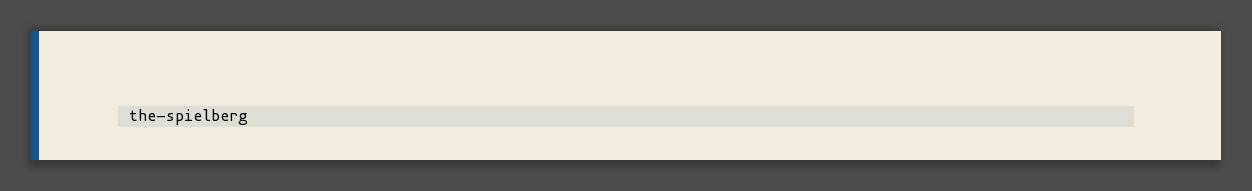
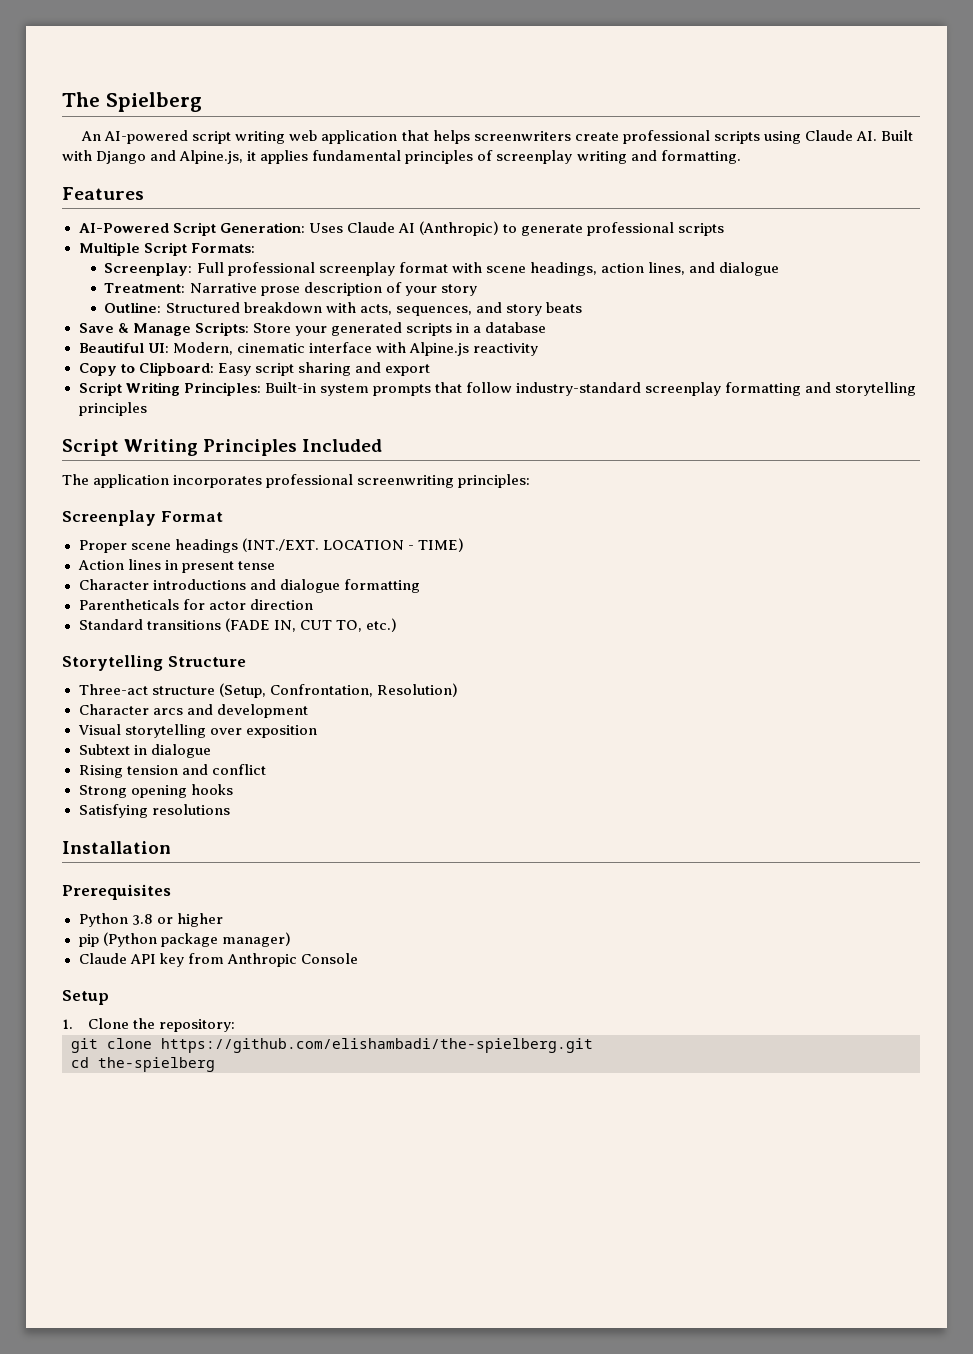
- the-spielberg
+ The Spielberg
+ An AI-powered script writing web application that helps screenwriters create professional scripts using Claude AI. Built with Django and Alpine.js, it applies fundamental principles of screenplay writing and formatting.
+ Features
+ AI-Powered Script Generation: Uses Claude AI (Anthropic) to generate professional scripts
+ Multiple Script Formats:
+ Screenplay: Full professional screenplay format with scene headings, action lines, and dialogue
+ Treatment: Narrative prose description of your story
+ Outline: Structured breakdown with acts, sequences, and story beats
+ Save & Manage Scripts: Store your generated scripts in a database
+ Beautiful UI: Modern, cinematic interface with Alpine.js reactivity
+ Copy to Clipboard: Easy script sharing and export
+ Script Writing Principles: Built-in system prompts that follow industry-standard screenplay formatting and storytelling principles
+ Script Writing Principles Included
+ The application incorporates professional screenwriting principles:
+ Screenplay Format
+ Proper scene headings (INT./EXT. LOCATION - TIME)
+ Action lines in present tense
+ Character introductions and dialogue formatting
+ Parentheticals for actor direction
+ Standard transitions (FADE IN, CUT TO, etc.)
+ Storytelling Structure
+ Three-act structure (Setup, Confrontation, Resolution)
+ Character arcs and development
+ Visual storytelling over exposition
+ Subtext in dialogue
+ Rising tension and conflict
+ Strong opening hooks
+ Satisfying resolutions
+ Installation
+ Prerequisites
+ Python 3.8 or higher
+ pip (Python package manager)
+ Claude API key from Anthropic Console
+ Setup
+ 1. Clone the repository:
+ git clone https://github.com/elishambadi/the-spielberg.git
+ cd the-spielberg

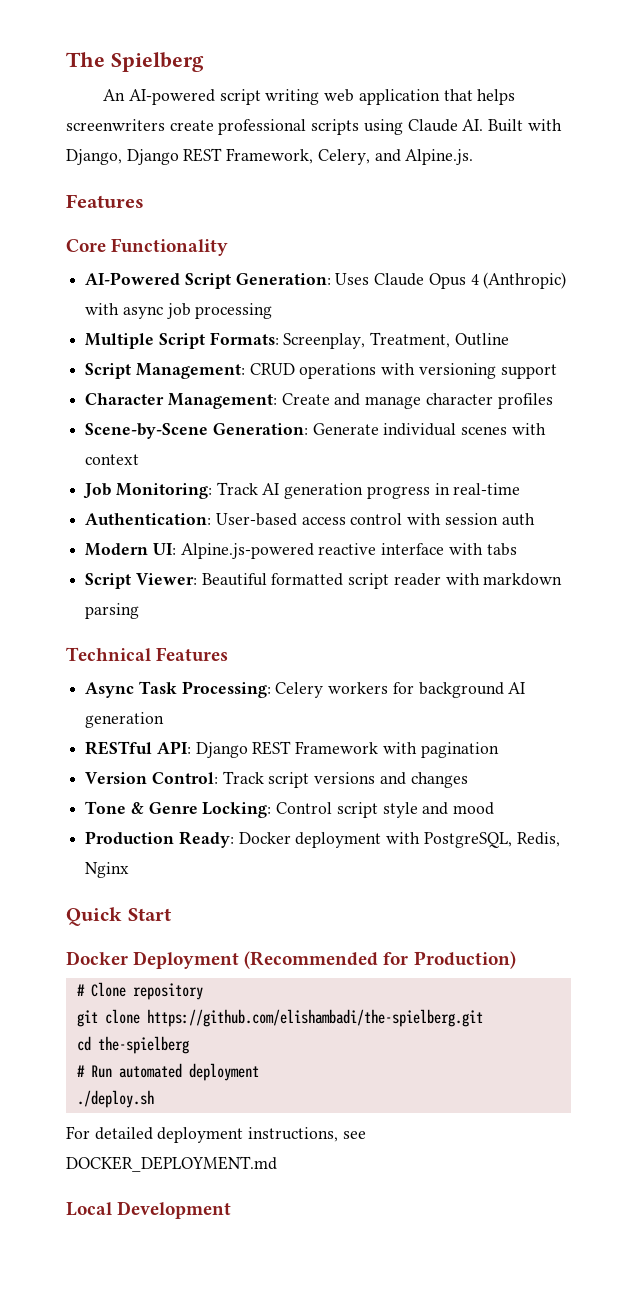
- An AI-powered script writing web application that helps screenwriters create professional scripts using Claude AI. Built with Django and Alpine.js, it applies fundamental principles of screenplay writing and formatting.
+ An AI-powered script writing web application that helps screenwriters create professional scripts using Claude AI. Built with Django, Django REST Framework, Celery, and Alpine.js.
  Features
+ Core Functionality
- AI-Powered Script Generation: Uses Claude AI (Anthropic) to generate professional scripts
- Multiple Script Formats:
- Screenplay: Full professional screenplay format with scene headings, action lines, and dialogue
- Treatment: Narrative prose description of your story
- Outline: Structured breakdown with acts, sequences, and story beats
- Save & Manage Scripts: Store your generated scripts in a database
- Beautiful UI: Modern, cinematic interface with Alpine.js reactivity
- Copy to Clipboard: Easy script sharing and export
- Script Writing Principles: Built-in system prompts that follow industry-standard screenplay formatting and storytelling principles
- Script Writing Principles Included
- The application incorporates professional screenwriting principles:
- Screenplay Format
- Proper scene headings (INT./EXT. LOCATION - TIME)
- Action lines in present tense
- Character introductions and dialogue formatting
- Parentheticals for actor direction
- Standard transitions (FADE IN, CUT TO, etc.)
- Storytelling Structure
- Three-act structure (Setup, Confrontation, Resolution)
- Character arcs and development
- Visual storytelling over exposition
- Subtext in dialogue
- Rising tension and conflict
- Strong opening hooks
- Satisfying resolutions
- Installation
- Prerequisites
- Python 3.8 or higher
- pip (Python package manager)
- Claude API key from Anthropic Console
- Setup
- 1. Clone the repository:
+ AI-Powered Script Generation: Uses Claude Opus 4 (Anthropic) with async job processing
+ Multiple Script Formats: Screenplay, Treatment, Outline
+ Script Management: CRUD operations with versioning support
+ Character Management: Create and manage character profiles
+ Scene-by-Scene Generation: Generate individual scenes with context
+ Job Monitoring: Track AI generation progress in real-time
+ Authentication: User-based access control with session auth
+ Modern UI: Alpine.js-powered reactive interface with tabs
+ Script Viewer: Beautiful formatted script reader with markdown parsing
+ Technical Features
+ Async Task Processing: Celery workers for background AI generation
+ RESTful API: Django REST Framework with pagination
+ Version Control: Track script versions and changes
+ Tone & Genre Locking: Control script style and mood
+ Production Ready: Docker deployment with PostgreSQL, Redis, Nginx
+ Quick Start
+ Docker Deployment (Recommended for Production)
+ # Clone repository
+ # Run automated deployment
+ ./deploy.sh
+ For detailed deployment instructions, see DOCKER_DEPLOYMENT.md
+ Local Development

